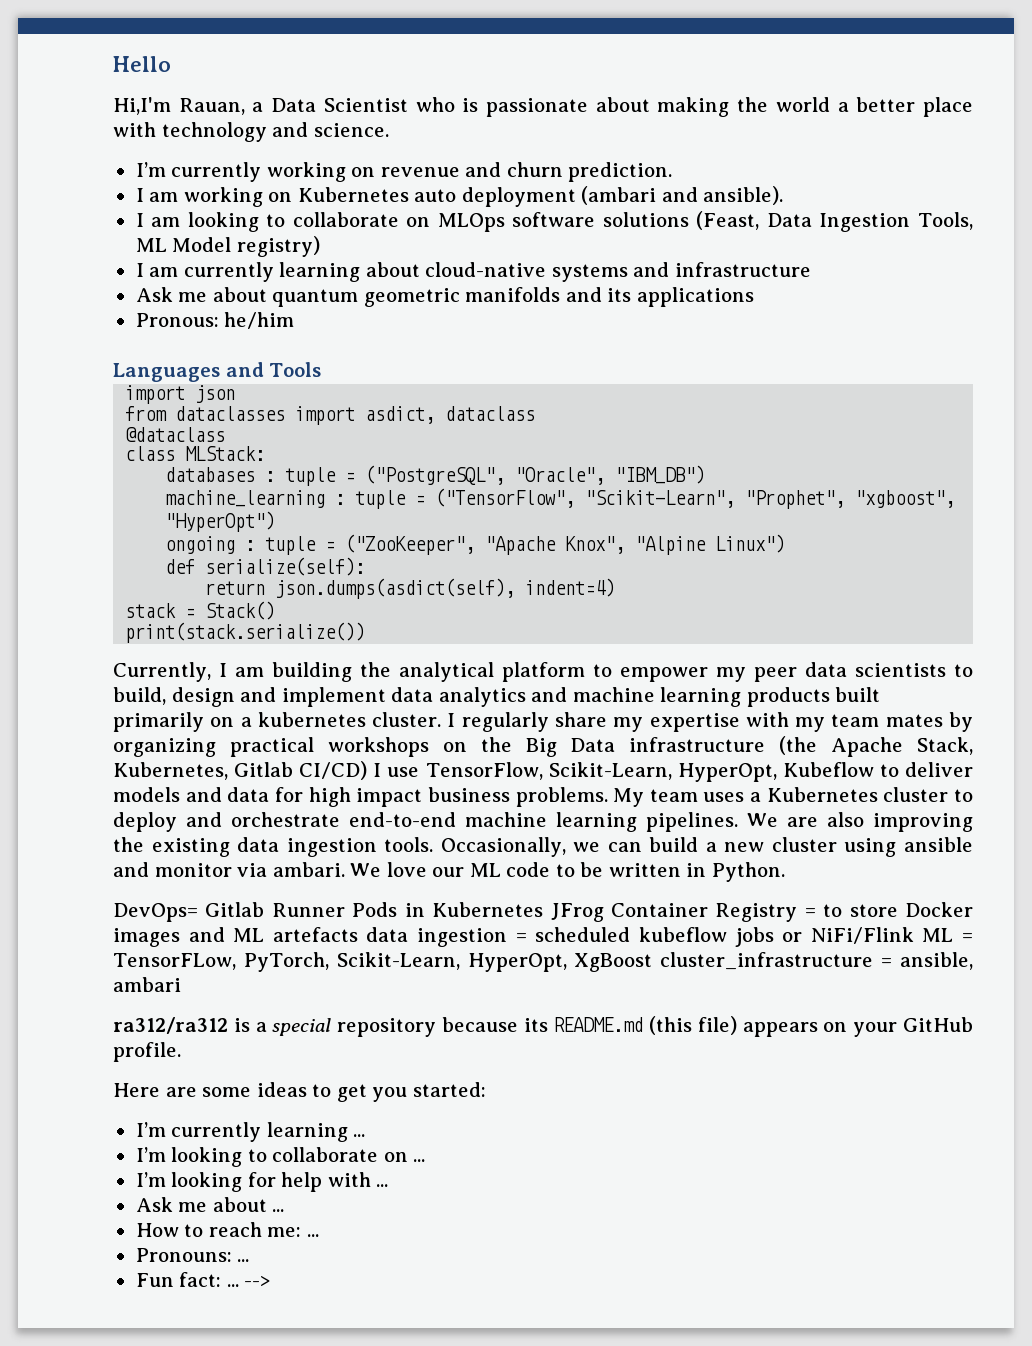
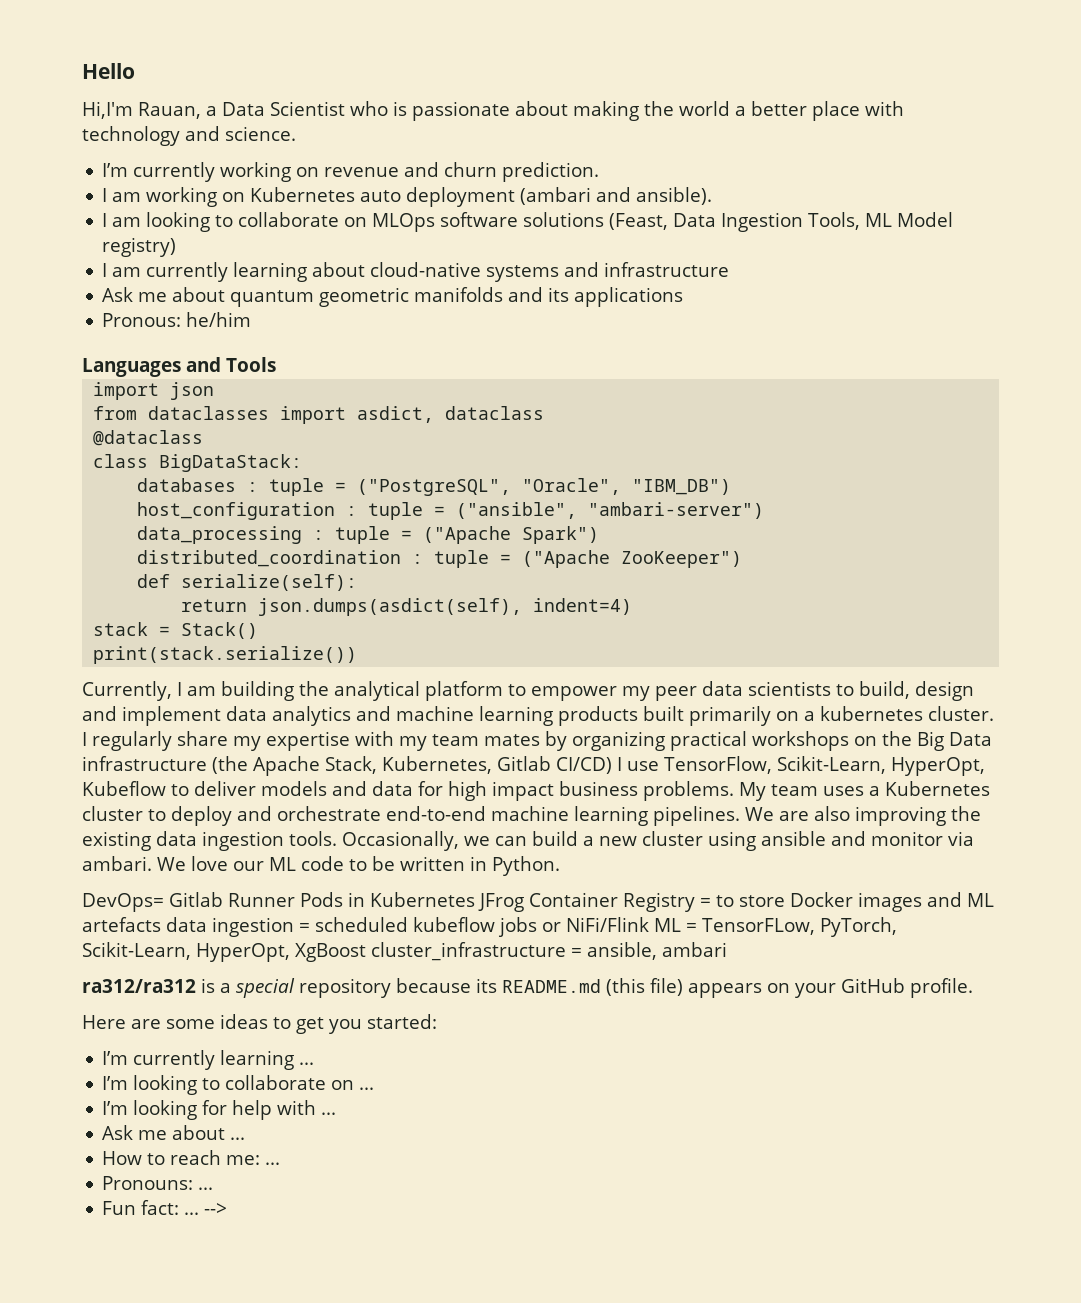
- class MLStack:
+ class BigDataStack:
- machine_learning : tuple = ("TensorFlow", "Scikit-Learn", "Prophet", "xgboost", "HyperOpt")
- ongoing : tuple = ("ZooKeeper", "Apache Knox", "Alpine Linux")
+ host_configuration : tuple = ("ansible", "ambari-server")
+ data_processing : tuple = ("Apache Spark")
+ distributed_coordination : tuple = ("Apache ZooKeeper")

